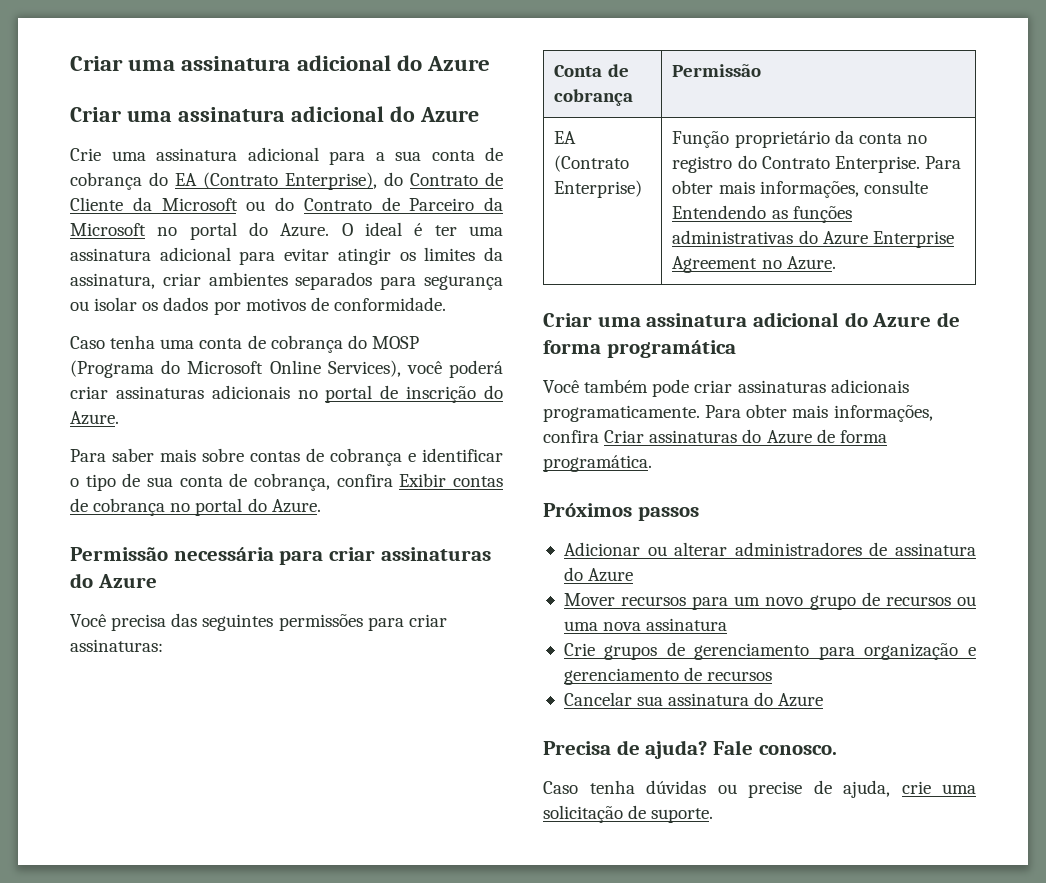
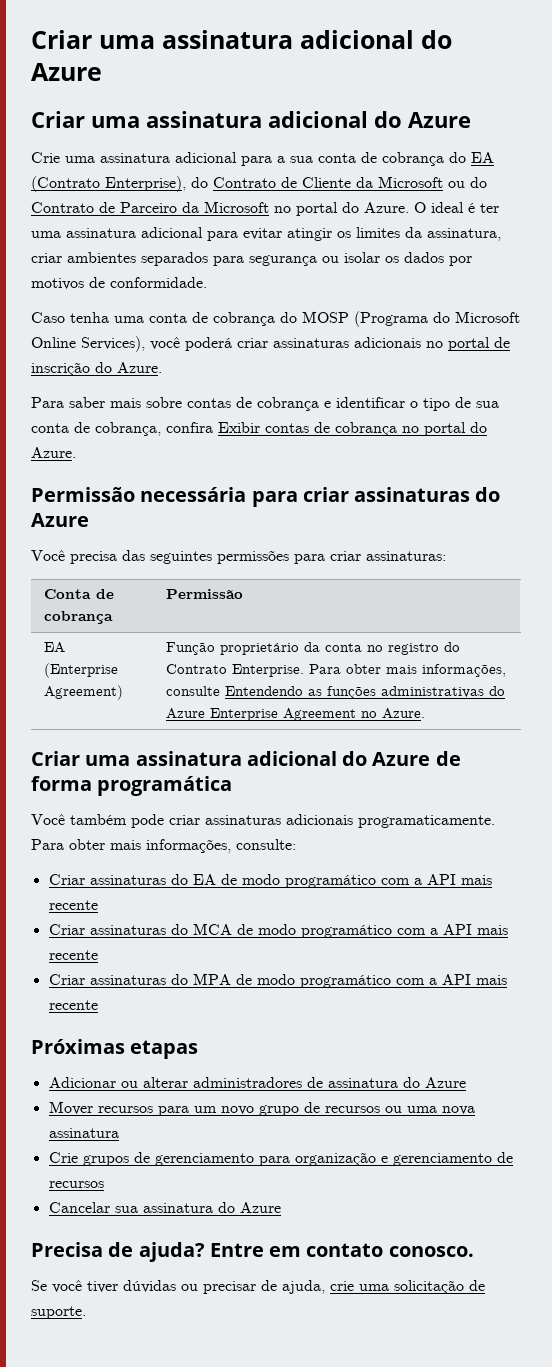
- EA (Contrato Enterprise) | Função proprietário da conta no registro do Contrato Enterprise. Para obter mais informações, consulte Entendendo as funções administrativas do Azure Enterprise Agreement no Azure.
+ EA (Enterprise Agreement) | Função proprietário da conta no registro do Contrato Enterprise. Para obter mais informações, consulte Entendendo as funções administrativas do Azure Enterprise Agreement no Azure.
- Para obter mais informações, confira Criar assinaturas do Azure de forma programática.
- Próximos passos
+ Para obter mais informações, consulte:
+ Criar assinaturas do EA de modo programático com a API mais recente
+ Criar assinaturas do MCA de modo programático com a API mais recente
+ Criar assinaturas do MPA de modo programático com a API mais recente
+ Próximas etapas
- Fale conosco.
- Caso tenha dúvidas ou precise de ajuda, crie uma solicitação de suporte.
+ Entre em contato conosco.
+ Se você tiver dúvidas ou precisar de ajuda, crie uma solicitação de suporte.

